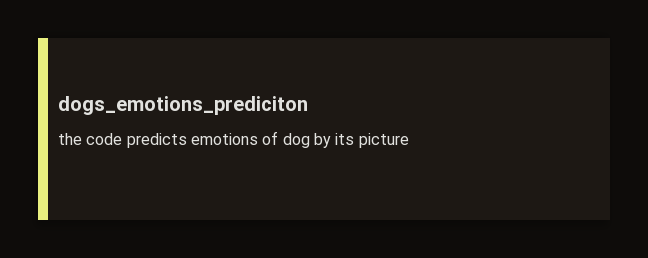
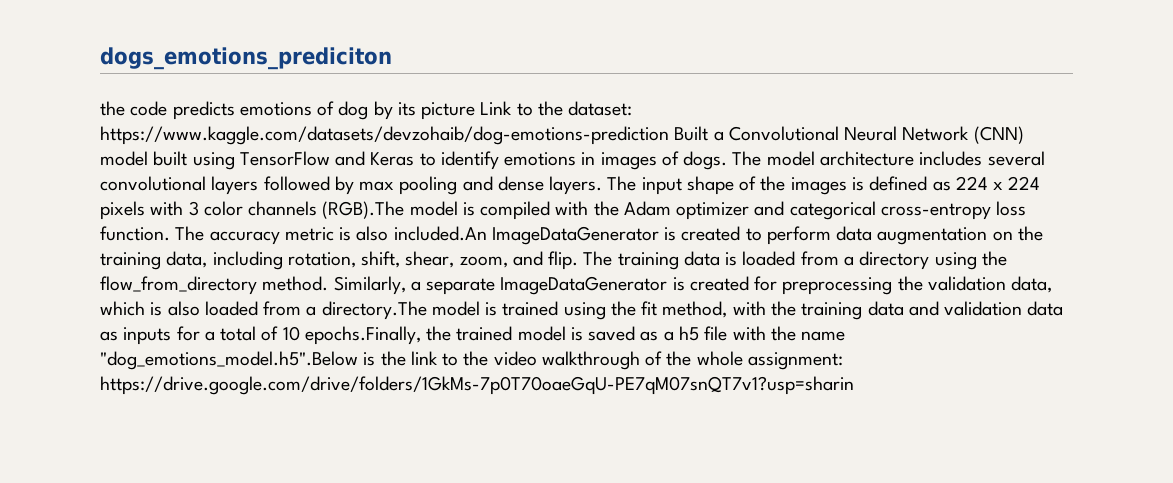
- the code predicts emotions of dog by its picture
+ the code predicts emotions of dog by its picture Link to the dataset: https://www.kaggle.com/datasets/devzohaib/dog-emotions-prediction Built a Convolutional Neural Network (CNN) model built using TensorFlow and Keras to identify emotions in images of dogs. The model architecture includes several convolutional layers followed by max pooling and dense layers. The input shape of the images is defined as 224 x 224 pixels with 3 color channels (RGB).The model is compiled with the Adam optimizer and categorical cross-entropy loss function. The accuracy metric is also included.An ImageDataGenerator is created to perform data augmentation on the training data, including rotation, shift, shear, zoom, and flip. The training data is loaded from a directory using the flow_from_directory method. Similarly, a separate ImageDataGenerator is created for preprocessing the validation data, which is also loaded from a directory.The model is trained using the fit method, with the training data and validation data as inputs for a total of 10 epochs.Finally, the trained model is saved as a h5 file with the name "dog_emotions_model.h5".Below is the link to the video walkthrough of the whole assignment: https://drive.google.com/drive/folders/1GkMs-7p0T70oaeGqU-PE7qM07snQT7v1?usp=sharin

